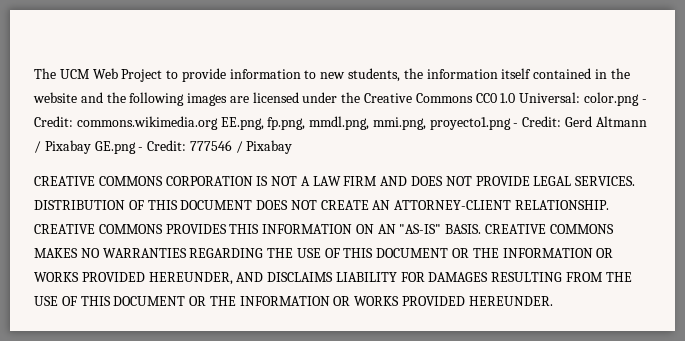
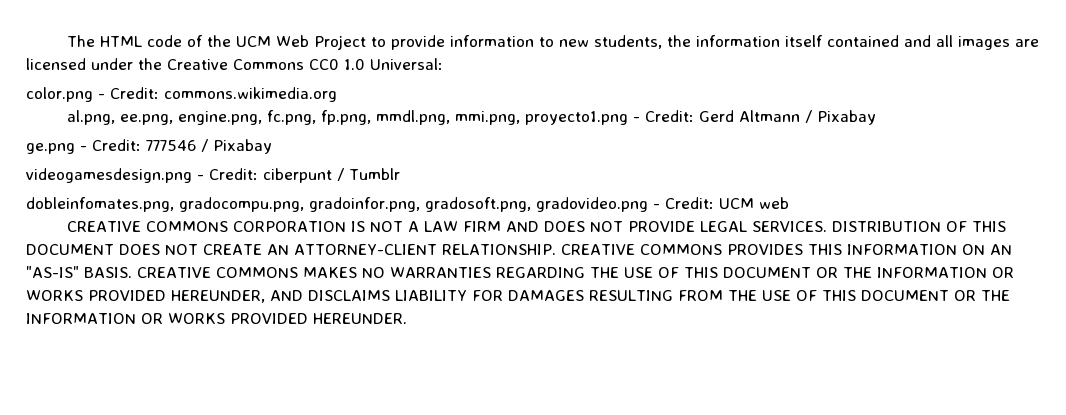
- The UCM Web Project to provide information to new students, the information itself contained in the website and the following images are licensed under the Creative Commons CC0 1.0 Universal: color.png - Credit: commons.wikimedia.org EE.png, fp.png, mmdl.png, mmi.png, proyecto1.png - Credit: Gerd Altmann / Pixabay GE.png - Credit: 777546 / Pixabay
+ The HTML code of the UCM Web Project to provide information to new students, the information itself contained and all images are licensed under the Creative Commons CC0 1.0 Universal:
+ color.png - Credit: commons.wikimedia.org
+ al.png, ee.png, engine.png, fc.png, fp.png, mmdl.png, mmi.png, proyecto1.png - Credit: Gerd Altmann / Pixabay
+ ge.png - Credit: 777546 / Pixabay
+ videogamesdesign.png - Credit: ciberpunt / Tumblr
+ dobleinfomates.png, gradocompu.png, gradoinfor.png, gradosoft.png, gradovideo.png - Credit: UCM web

